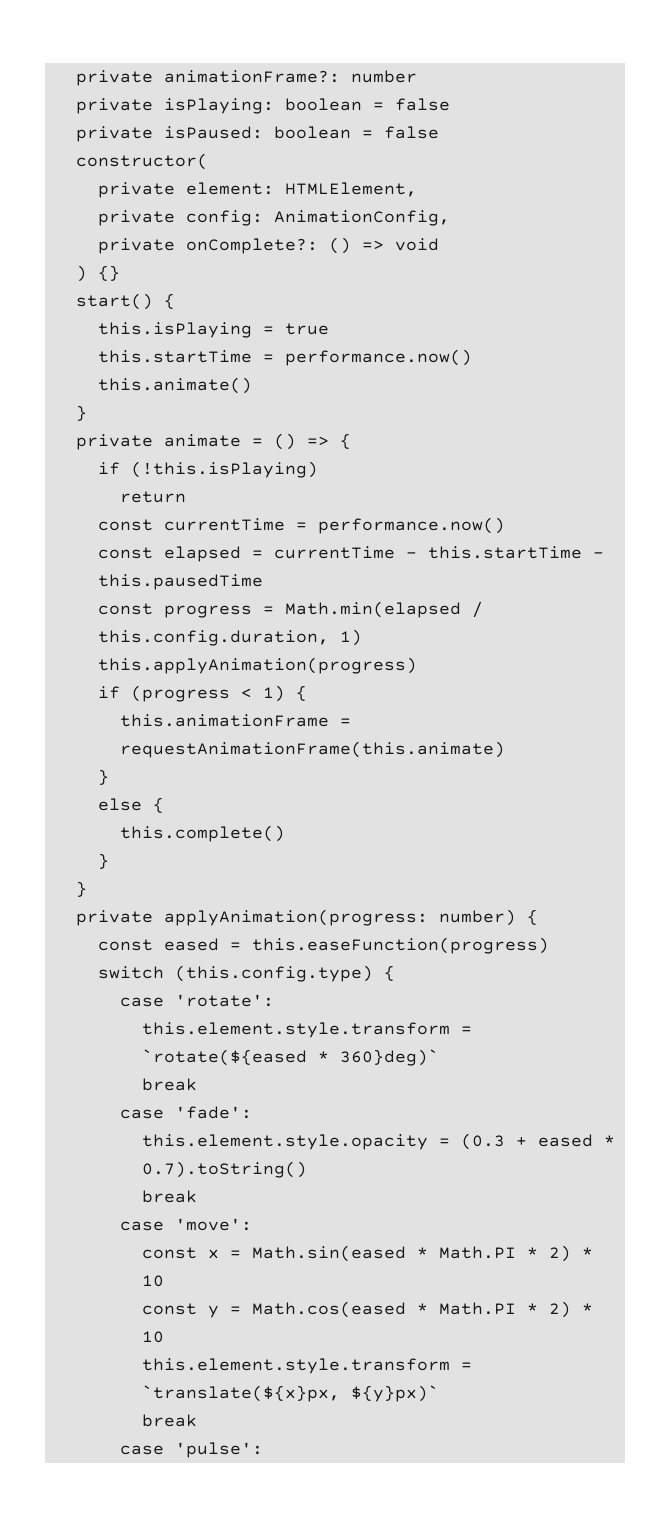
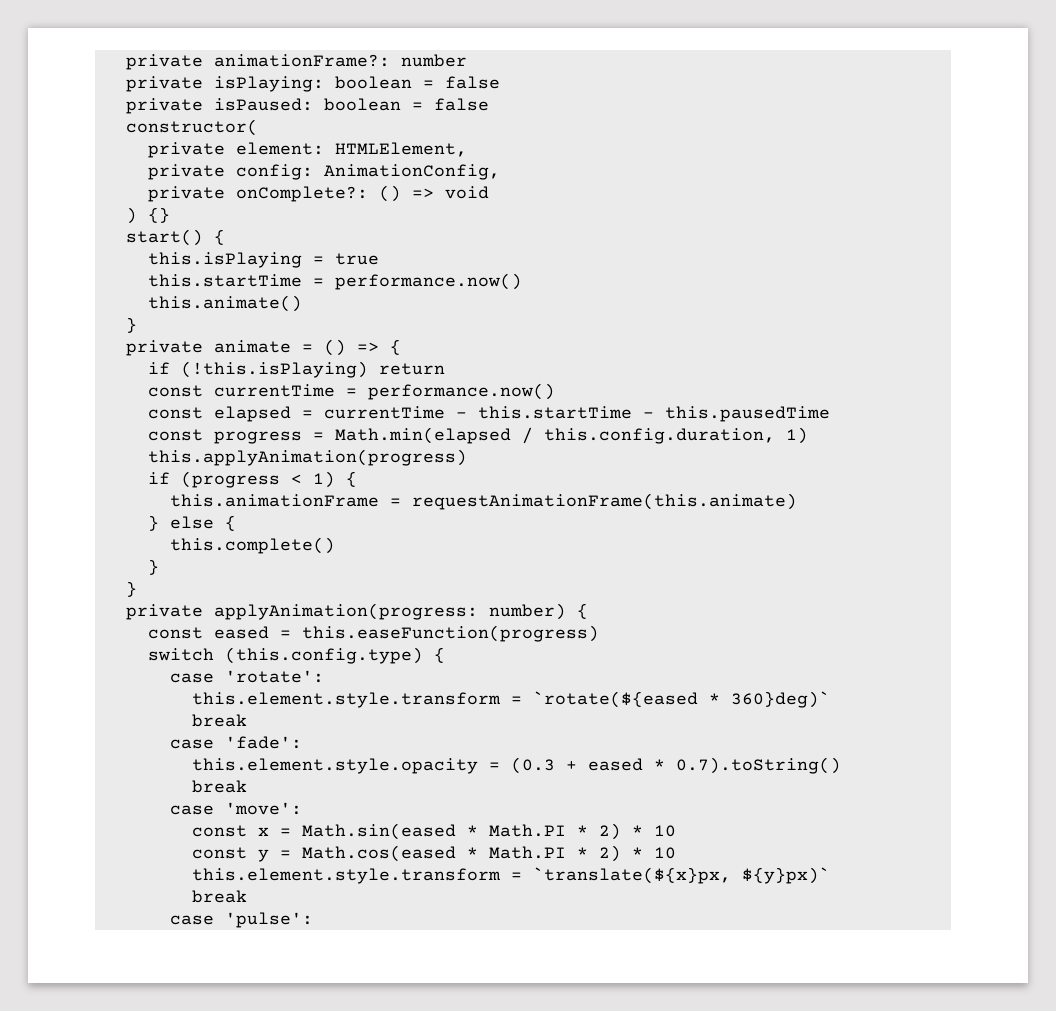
- if (!this.isPlaying)
- return
+ if (!this.isPlaying) return
  this.animationFrame = requestAnimationFrame(this.animate)
- }
- else {
+ } else {

